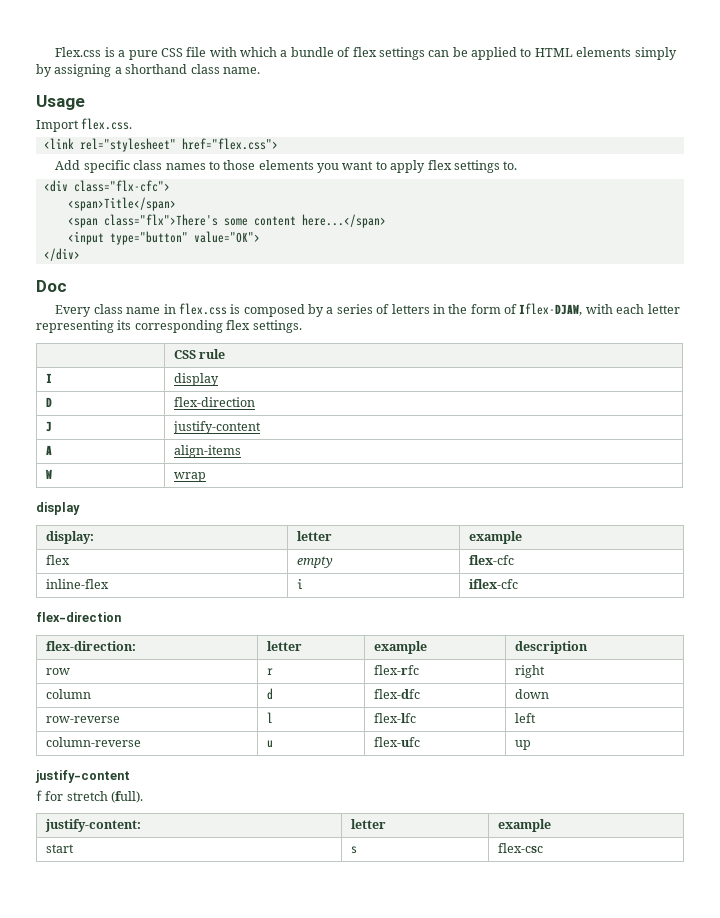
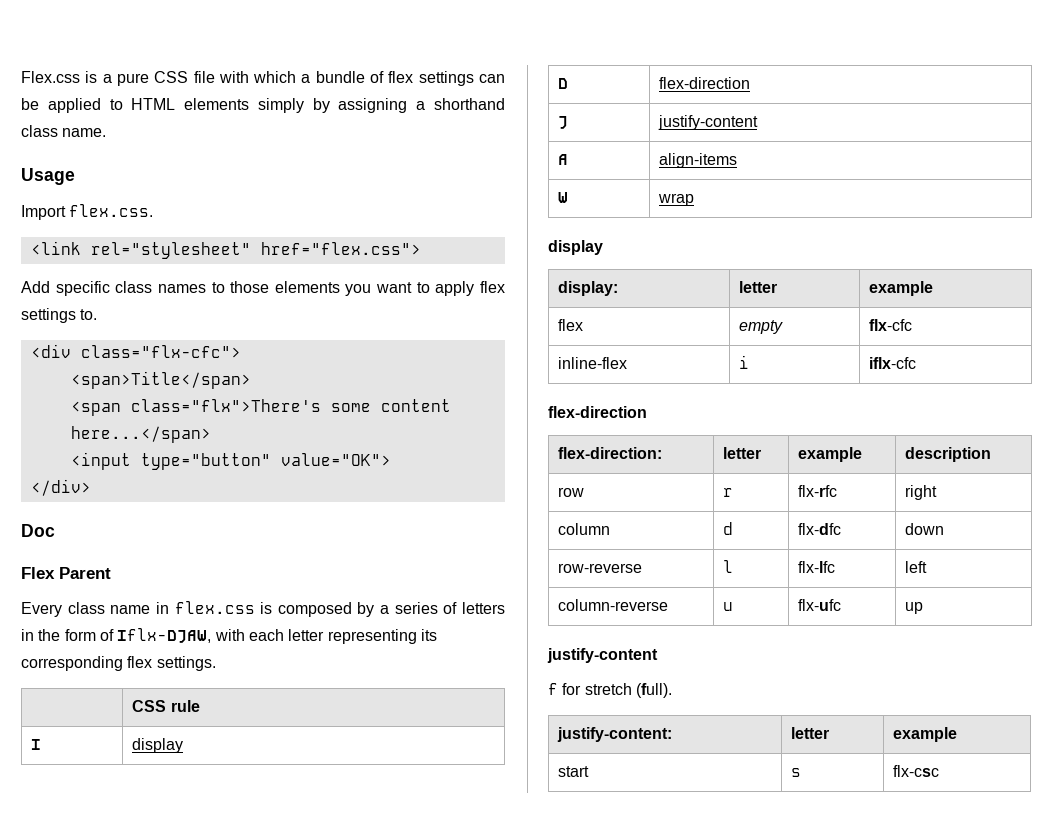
+ Flex Parent
- Every class name in flex.css is composed by a series of letters in the form of Iflex-DJAW, with each letter representing its corresponding flex settings.
+ Every class name in flex.css is composed by a series of letters in the form of Iflx-DJAW, with each letter representing its corresponding flex settings.
- flex | empty | flex-cfc
+ flex | empty | flx-cfc
- inline-flex | i | iflex-cfc
+ inline-flex | i | iflx-cfc
- row | r | flex-rfc | right
+ row | r | flx-rfc | right
- column | d | flex-dfc | down
+ column | d | flx-dfc | down
- row-reverse | l | flex-lfc | left
+ row-reverse | l | flx-lfc | left
- column-reverse | u | flex-ufc | up
+ column-reverse | u | flx-ufc | up
- start | s | flex-csc
+ start | s | flx-csc

